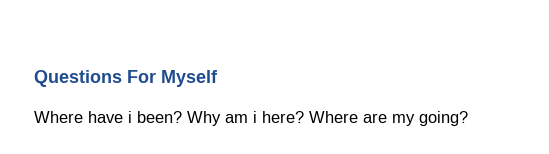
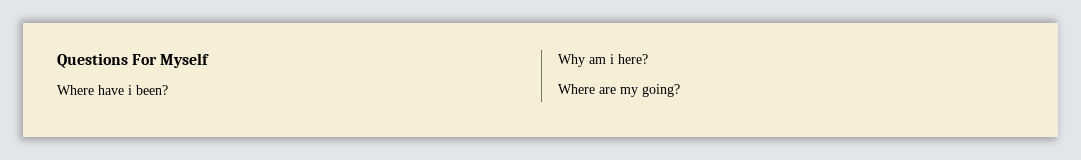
- Where have i been? Why am i here? Where are my going?
+ Where have i been?
+ Why am i here?
+ Where are my going?

